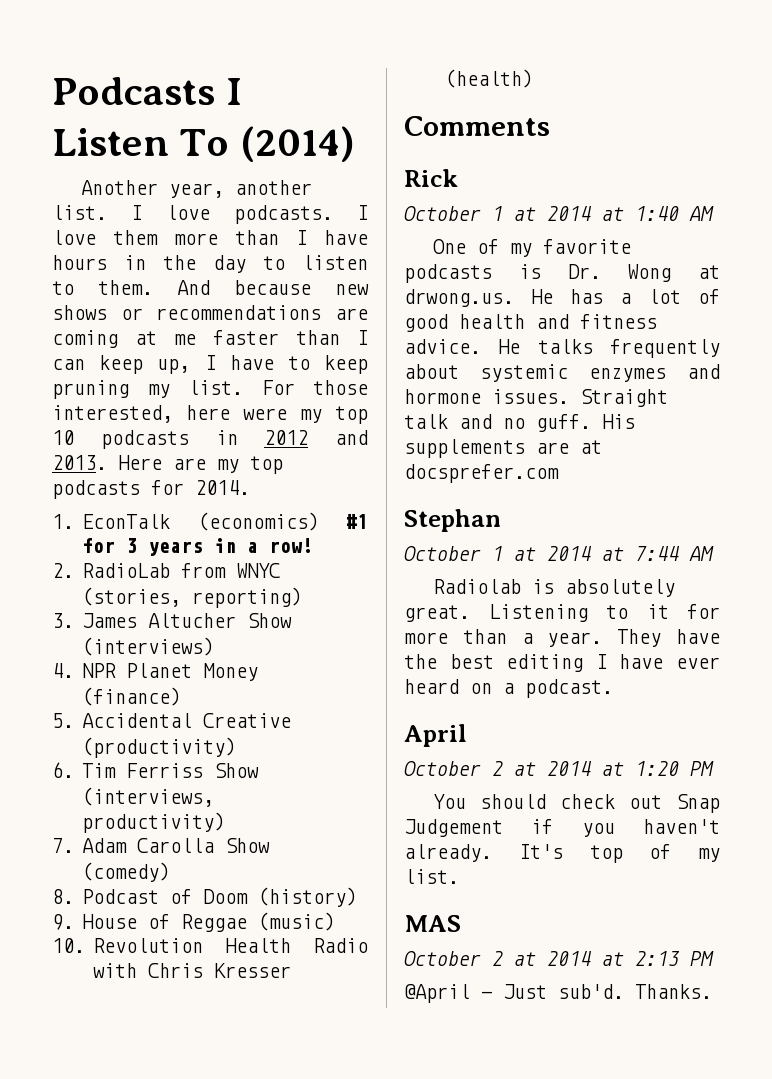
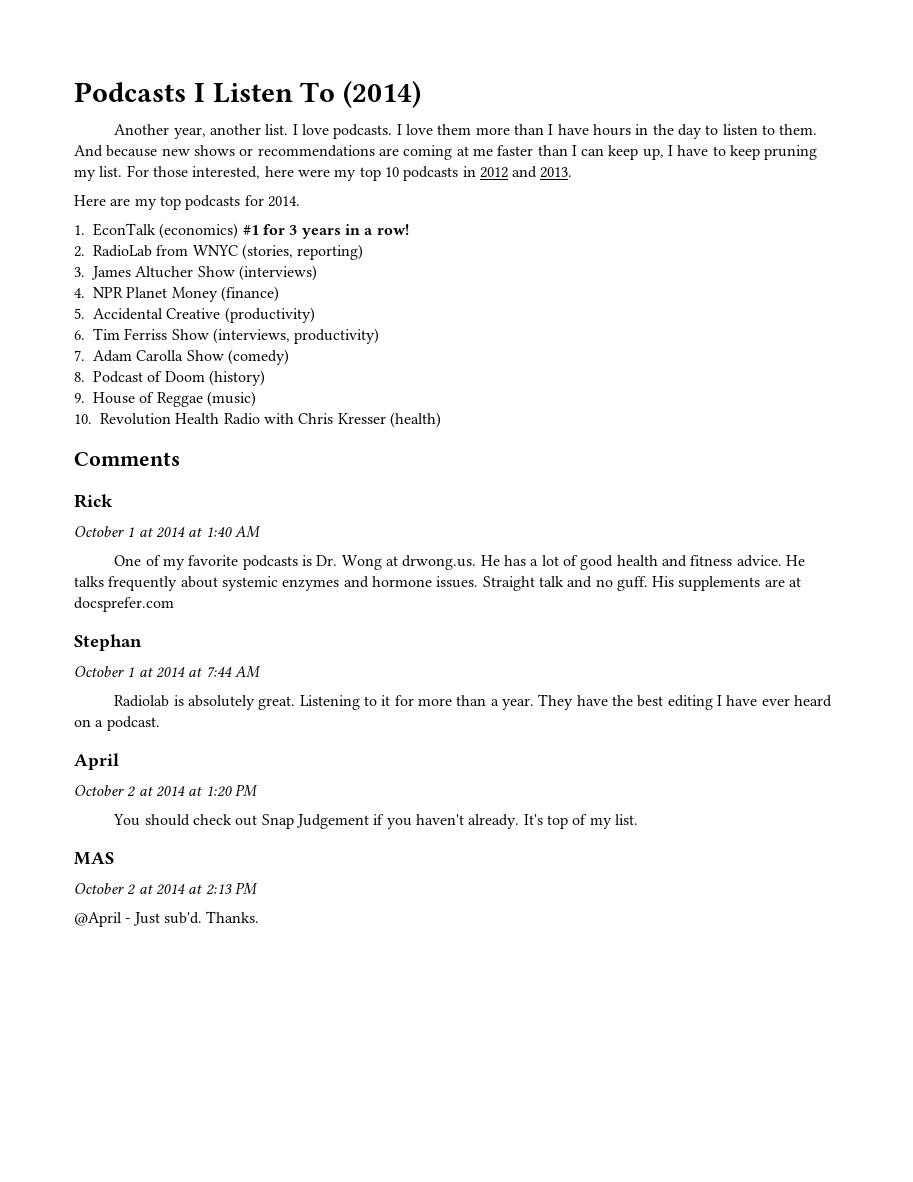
- For those interested, here were my top 10 podcasts in 2012 and 2013. Here are my top podcasts for 2014.
+ For those interested, here were my top 10 podcasts in 2012 and 2013.
+ Here are my top podcasts for 2014.

